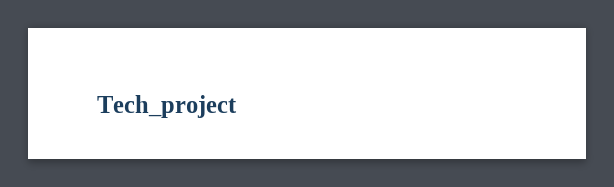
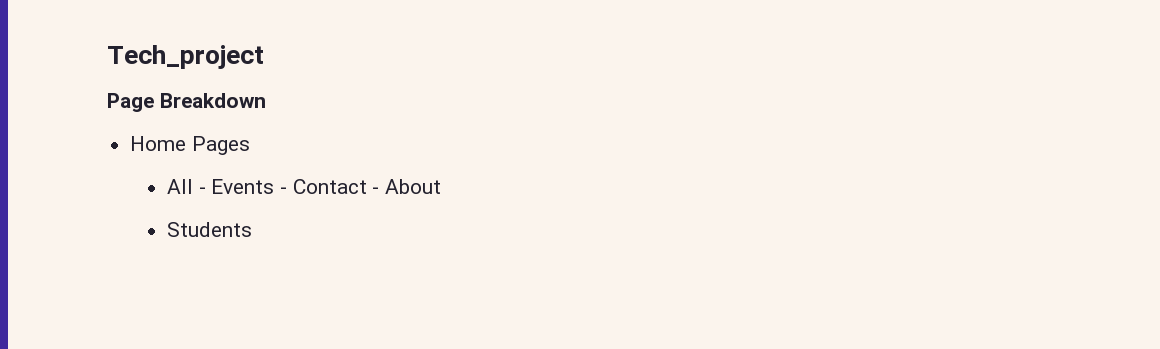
+ Page Breakdown
+ Home Pages
+ All - Events - Contact - About
+ Students

